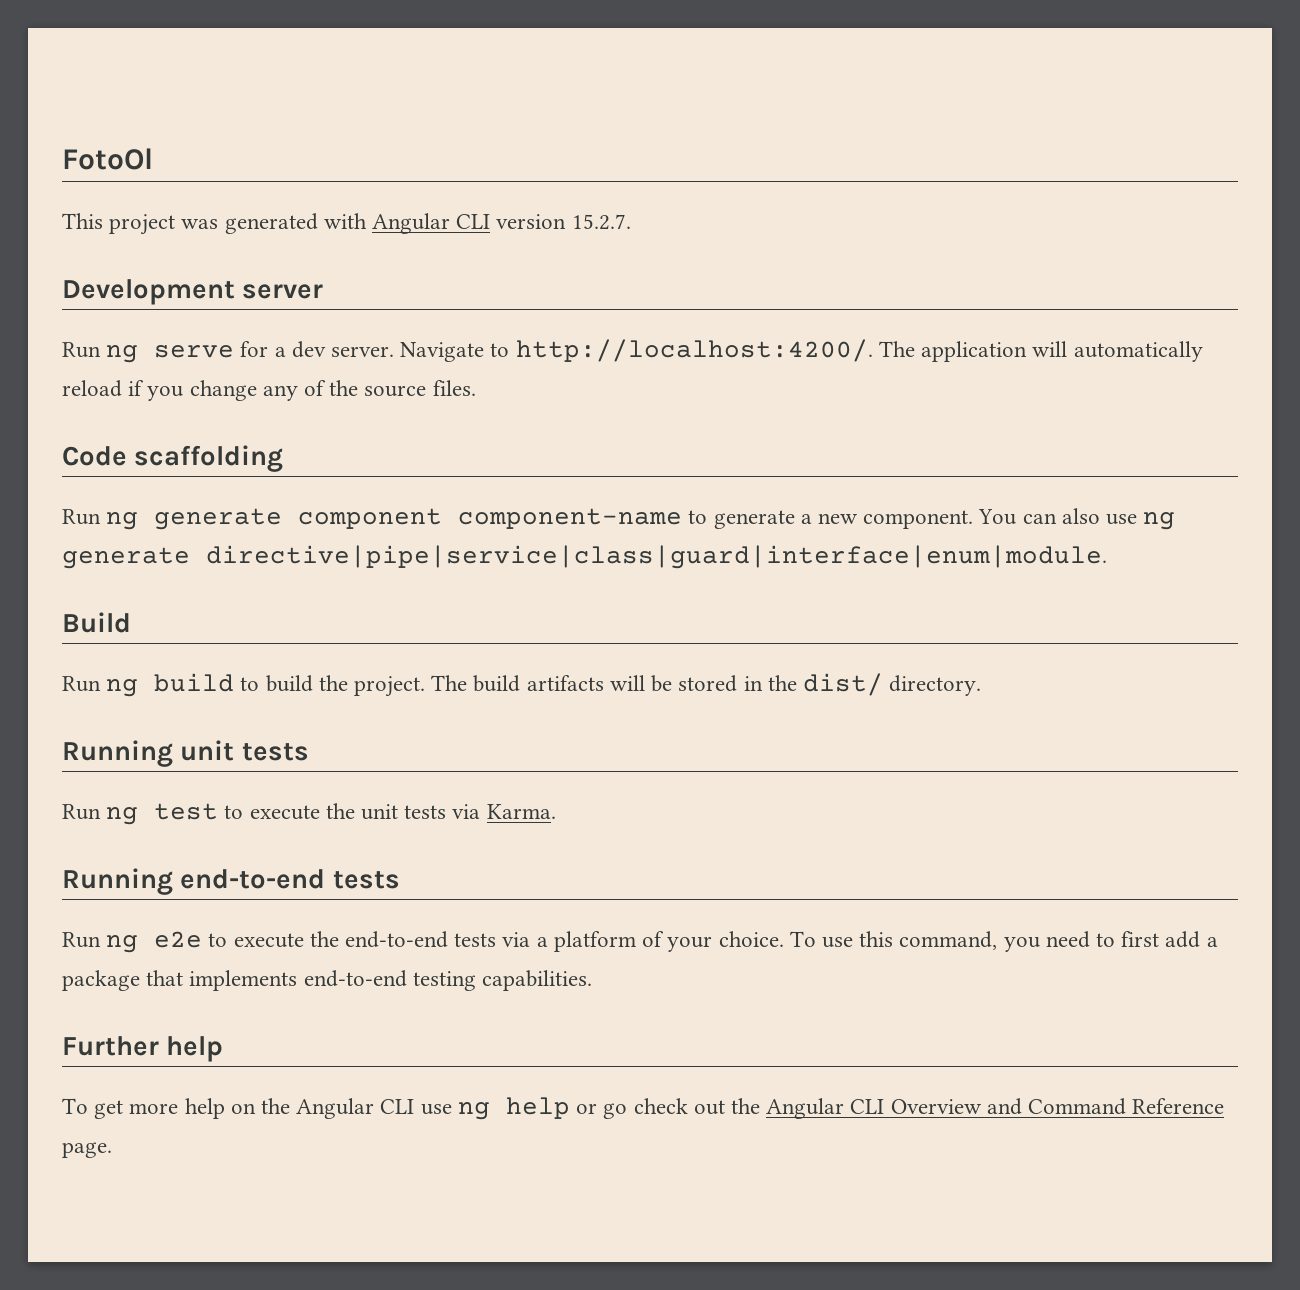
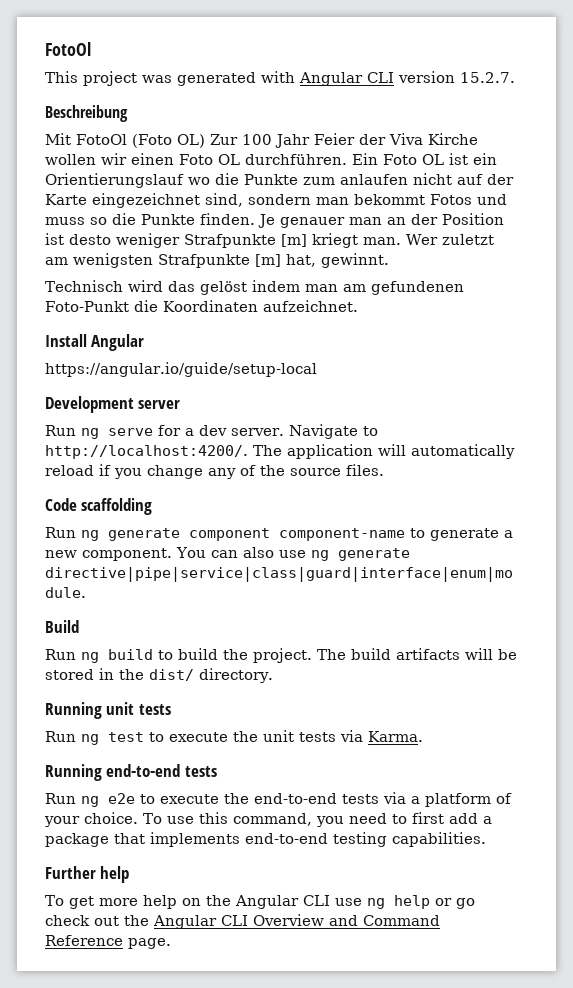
+ Beschreibung
+ Mit FotoOl (Foto OL) Zur 100 Jahr Feier der Viva Kirche wollen wir einen Foto OL durchführen. Ein Foto OL ist ein Orientierungslauf wo die Punkte zum anlaufen nicht auf der Karte eingezeichnet sind, sondern man bekommt Fotos und muss so die Punkte finden. Je genauer man an der Position ist desto weniger Strafpunkte [m] kriegt man. Wer zuletzt am wenigsten Strafpunkte [m] hat, gewinnt.
+ Technisch wird das gelöst indem man am gefundenen Foto-Punkt die Koordinaten aufzeichnet.
+ Install Angular
+ https://angular.io/guide/setup-local

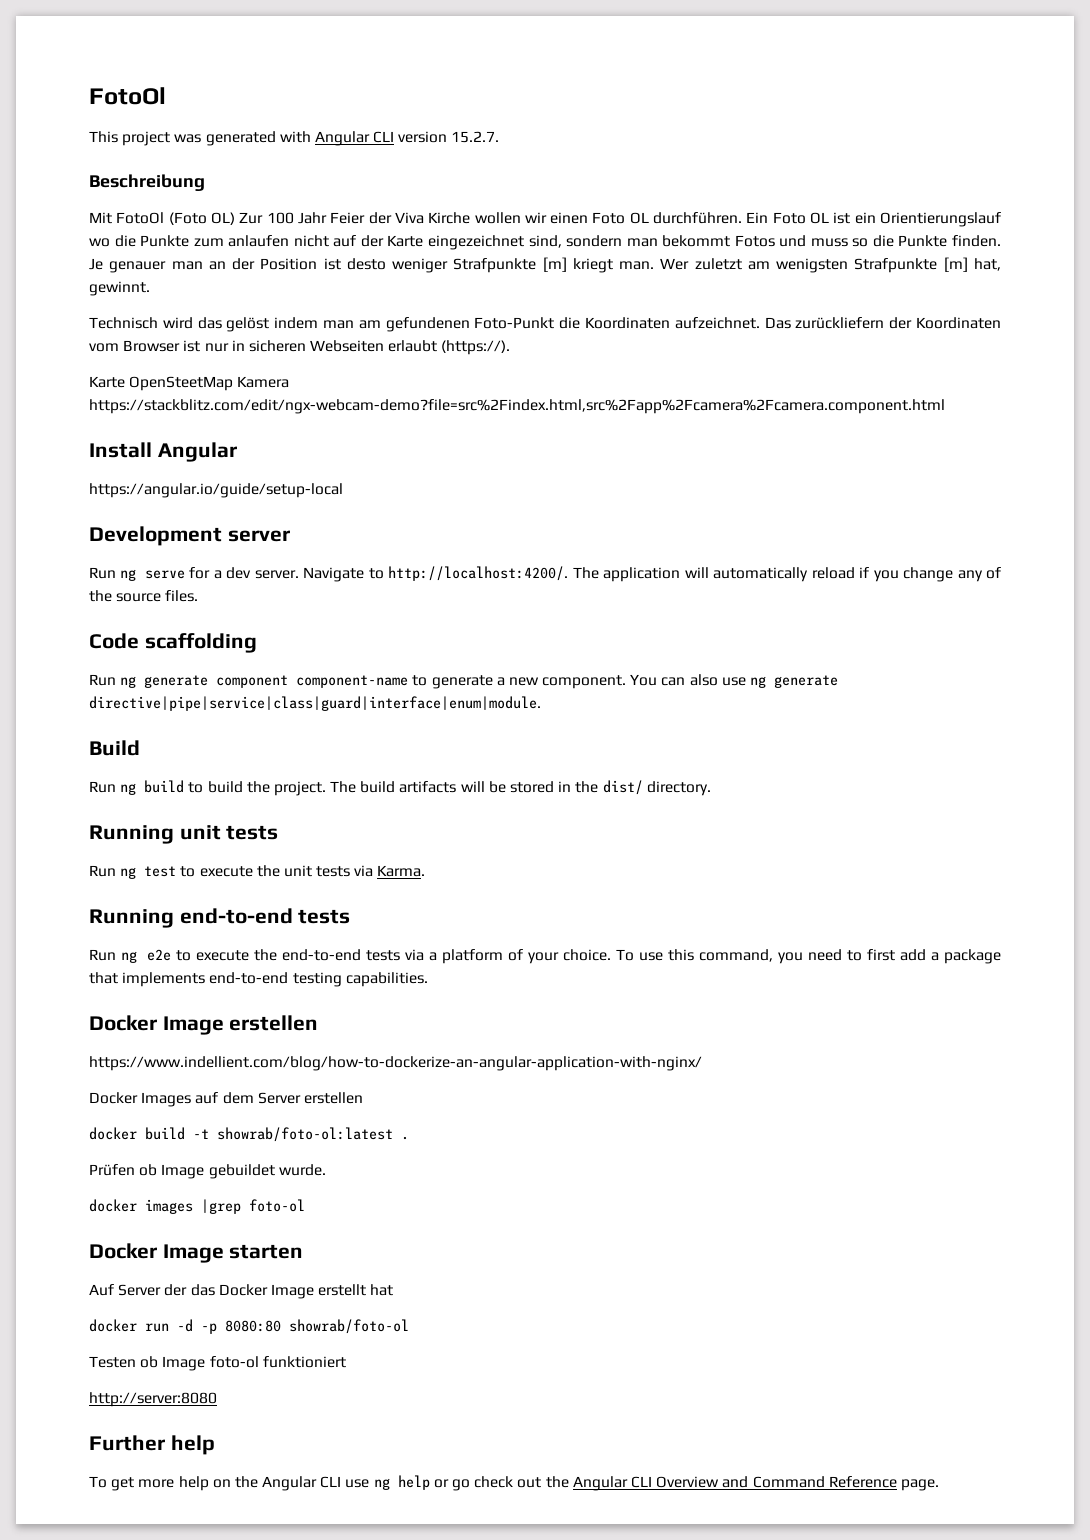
+ Das zurückliefern der Koordinaten vom Browser ist nur in sicheren Webseiten erlaubt (https://).
+ Karte OpenSteetMap Kamera https://stackblitz.com/edit/ngx-webcam-demo?file=src%2Findex.html,src%2Fapp%2Fcamera%2Fcamera.component.html
+ Docker Image erstellen
+ https://www.indellient.com/blog/how-to-dockerize-an-angular-application-with-nginx/
+ Docker Images auf dem Server erstellen
+ docker build -t showrab/foto-ol:latest .
+ Prüfen ob Image gebuildet wurde.
+ docker images |grep foto-ol
+ Docker Image starten
+ Auf Server der das Docker Image erstellt hat
+ docker run -d -p 8080:80 showrab/foto-ol
+ Testen ob Image foto-ol funktioniert
+ http://server:8080

